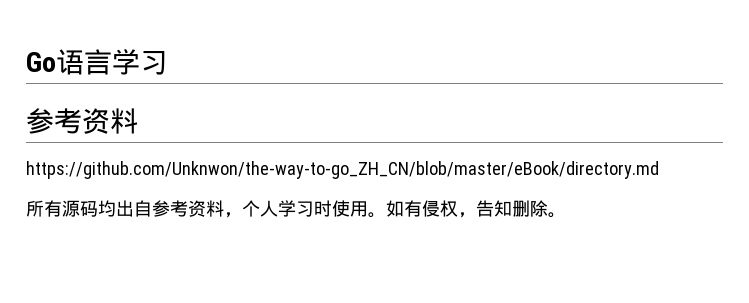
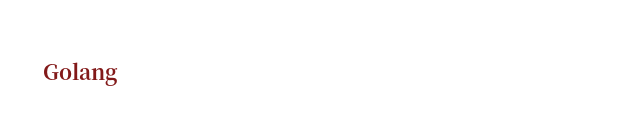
- Go语言学习
- 参考资料
- https://github.com/Unknwon/the-way-to-go_ZH_CN/blob/master/eBook/directory.md
- 所有源码均出自参考资料，个人学习时使用。如有侵权，告知删除。
+ Golang

